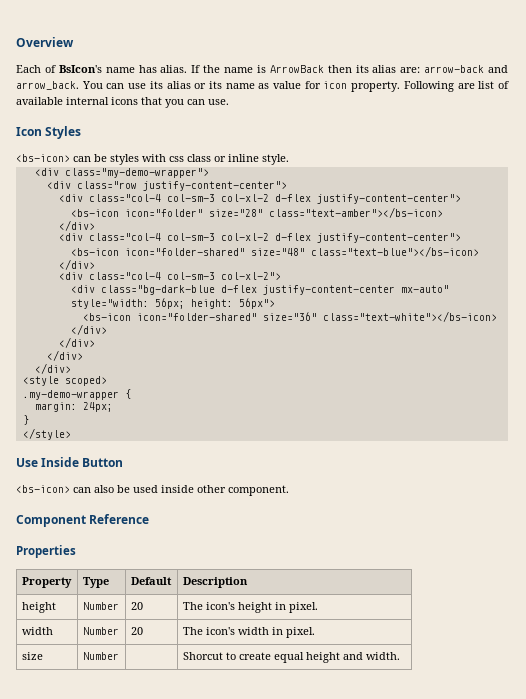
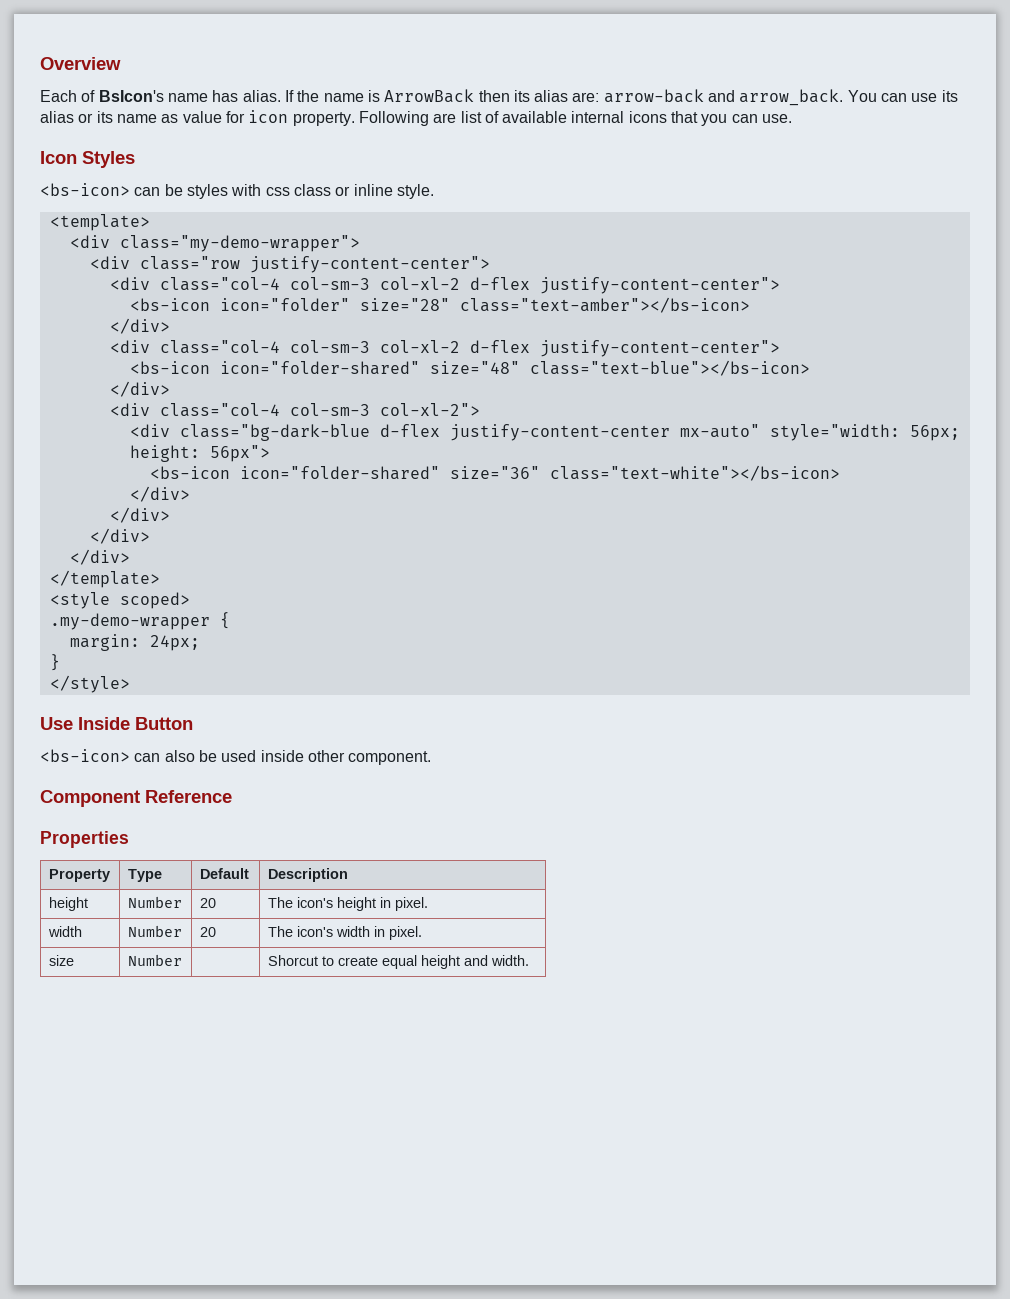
+ <template>
+ </template>

